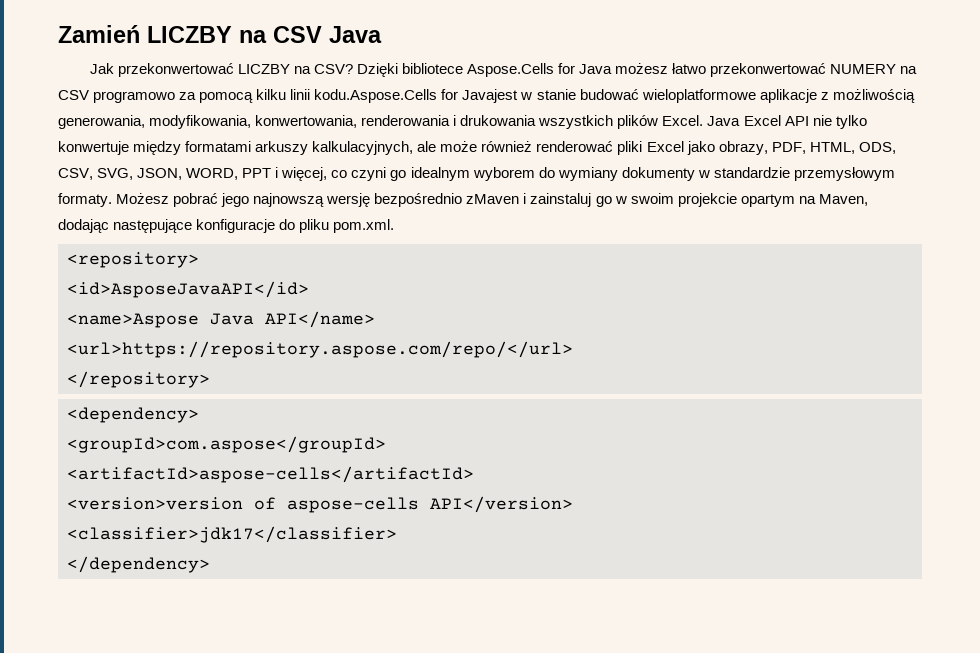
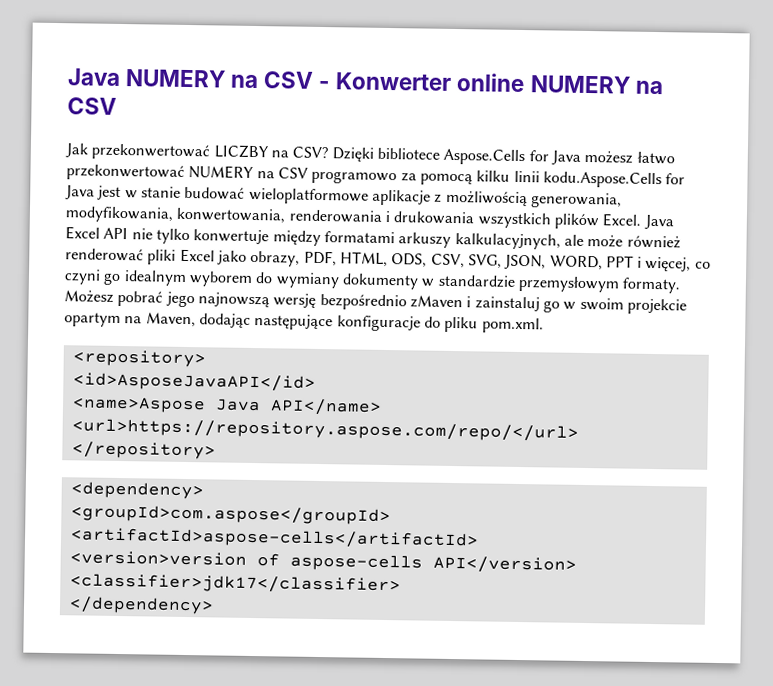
- Zamień LICZBY na CSV Java
+ Java NUMERY na CSV - Konwerter online NUMERY na CSV
- Dzięki bibliotece Aspose.Cells for Java możesz łatwo przekonwertować NUMERY na CSV programowo za pomocą kilku linii kodu.Aspose.Cells for Javajest w stanie budować wieloplatformowe aplikacje z możliwością generowania, modyfikowania, konwertowania, renderowania i drukowania wszystkich plików Excel.
+ Dzięki bibliotece Aspose.Cells for Java możesz łatwo przekonwertować NUMERY na CSV programowo za pomocą kilku linii kodu.Aspose.Cells for Java jest w stanie budować wieloplatformowe aplikacje z możliwością generowania, modyfikowania, konwertowania, renderowania i drukowania wszystkich plików Excel.

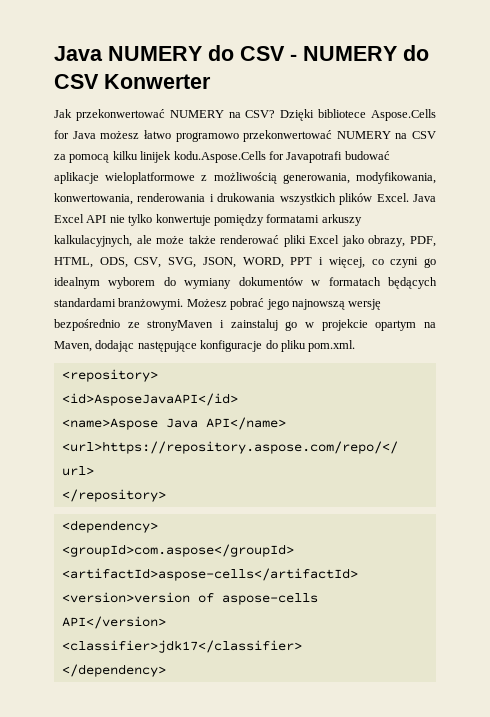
- Java NUMERY na CSV - Konwerter online NUMERY na CSV
+ Java NUMERY do CSV - NUMERY do CSV Konwerter
- Jak przekonwertować LICZBY na CSV?
+ Jak przekonwertować NUMERY na CSV?
- Dzięki bibliotece Aspose.Cells for Java możesz łatwo przekonwertować NUMERY na CSV programowo za pomocą kilku linii kodu.Aspose.Cells for Java jest w stanie budować wieloplatformowe aplikacje z możliwością generowania, modyfikowania, konwertowania, renderowania i drukowania wszystkich plików Excel.
+ Dzięki bibliotece Aspose.Cells for Java możesz łatwo programowo przekonwertować NUMERY na CSV za pomocą kilku linijek kodu.Aspose.Cells for Javapotrafi budować aplikacje wieloplatformowe z możliwością generowania, modyfikowania, konwertowania, renderowania i drukowania wszystkich plików Excel.
- Java Excel API nie tylko konwertuje między formatami arkuszy kalkulacyjnych, ale może również renderować pliki Excel jako obrazy, PDF, HTML, ODS, CSV, SVG, JSON, WORD, PPT i więcej, co czyni go idealnym wyborem do wymiany dokumenty w standardzie przemysłowym formaty.
+ Java Excel API nie tylko konwertuje pomiędzy formatami arkuszy kalkulacyjnych, ale może także renderować pliki Excel jako obrazy, PDF, HTML, ODS, CSV, SVG, JSON, WORD, PPT i więcej, co czyni go idealnym wyborem do wymiany dokumentów w formatach będących standardami branżowymi.
- Możesz pobrać jego najnowszą wersję bezpośrednio zMaven i zainstaluj go w swoim projekcie opartym na Maven, dodając następujące konfiguracje do pliku pom.xml.
+ Możesz pobrać jego najnowszą wersję bezpośrednio ze stronyMaven i zainstaluj go w projekcie opartym na Maven, dodając następujące konfiguracje do pliku pom.xml.

